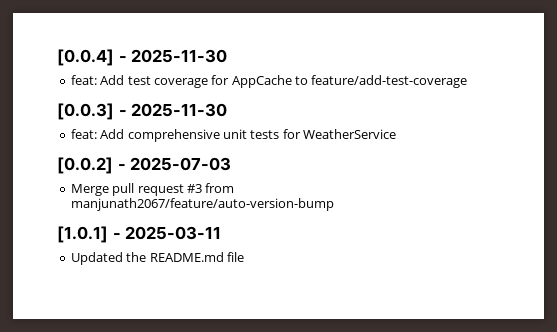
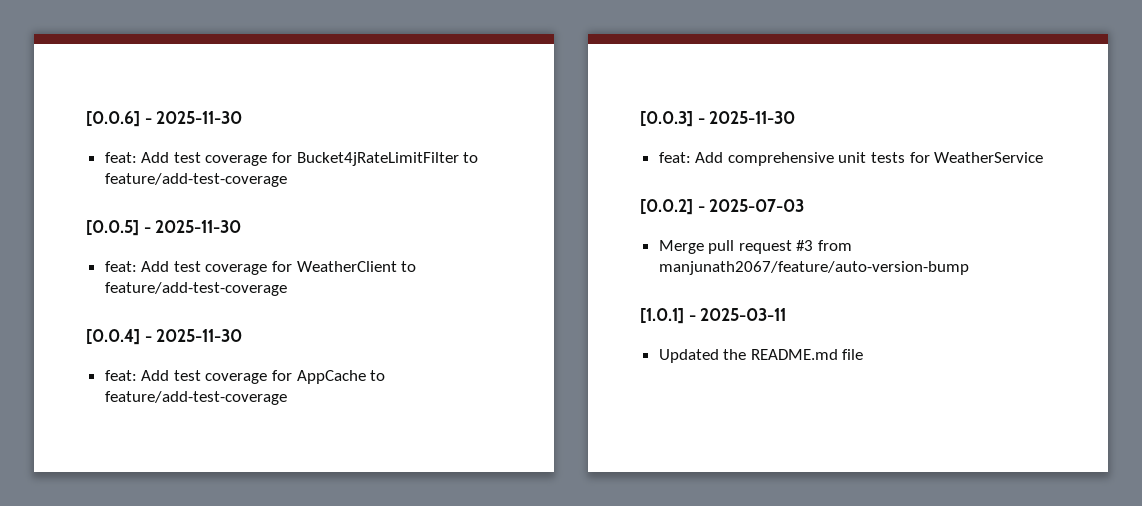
+ [0.0.6] - 2025-11-30
+ feat: Add test coverage for Bucket4jRateLimitFilter to feature/add-test-coverage
+ [0.0.5] - 2025-11-30
+ feat: Add test coverage for WeatherClient to feature/add-test-coverage

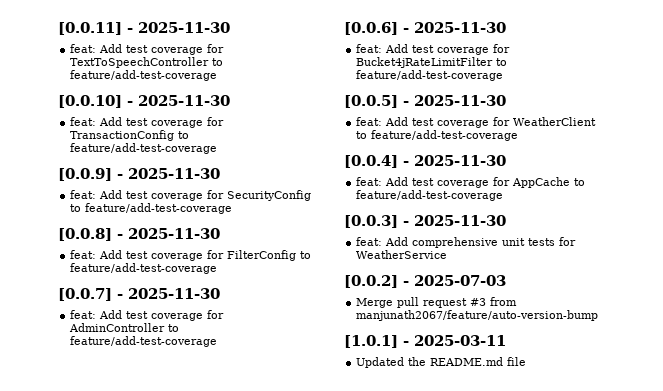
+ [0.0.11] - 2025-11-30
+ feat: Add test coverage for TextToSpeechController to feature/add-test-coverage
+ [0.0.10] - 2025-11-30
+ feat: Add test coverage for TransactionConfig to feature/add-test-coverage
+ [0.0.9] - 2025-11-30
+ feat: Add test coverage for SecurityConfig to feature/add-test-coverage
+ [0.0.8] - 2025-11-30
+ feat: Add test coverage for FilterConfig to feature/add-test-coverage
+ [0.0.7] - 2025-11-30
+ feat: Add test coverage for AdminController to feature/add-test-coverage

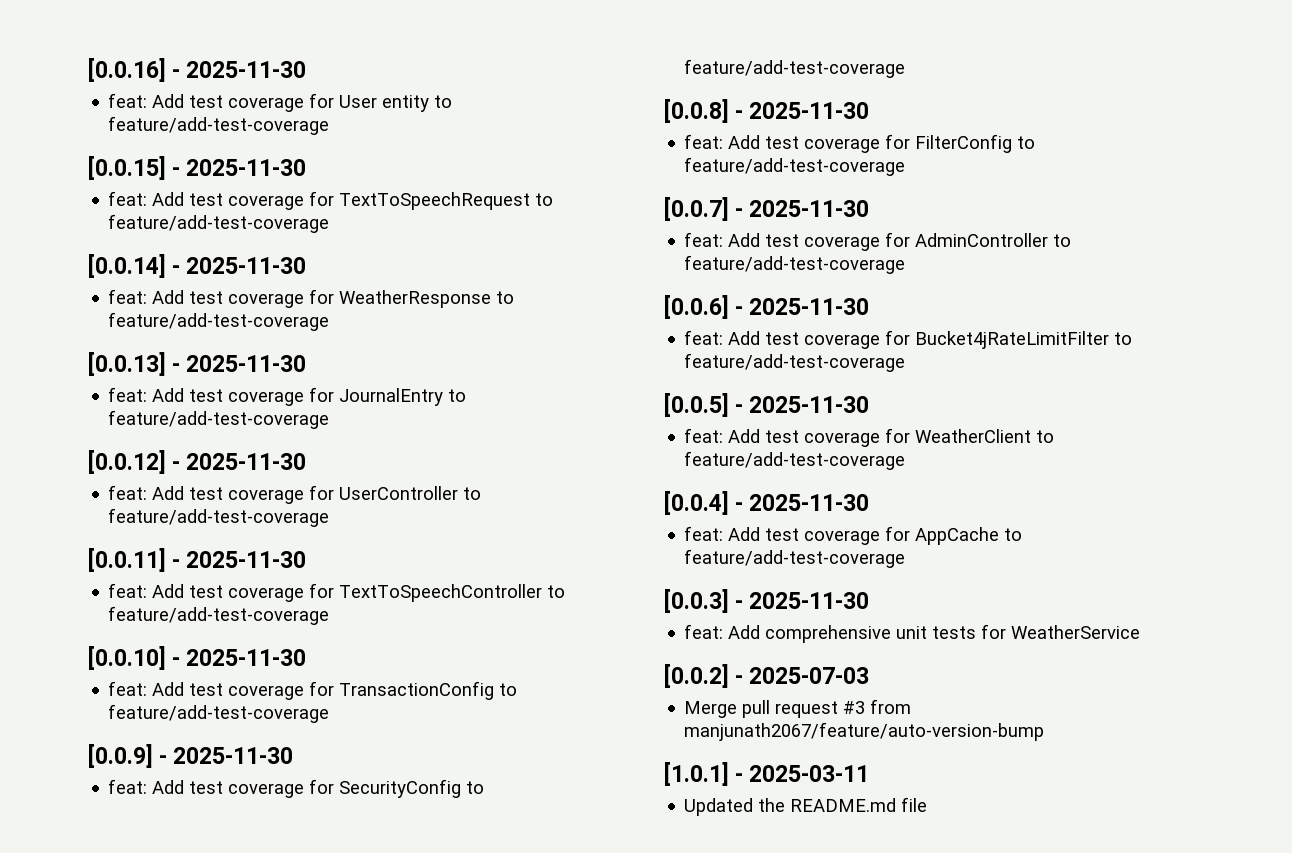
+ [0.0.16] - 2025-11-30
+ feat: Add test coverage for User entity to feature/add-test-coverage
+ [0.0.15] - 2025-11-30
+ feat: Add test coverage for TextToSpeechRequest to feature/add-test-coverage
+ [0.0.14] - 2025-11-30
+ feat: Add test coverage for WeatherResponse to feature/add-test-coverage
+ [0.0.13] - 2025-11-30
+ feat: Add test coverage for JournalEntry to feature/add-test-coverage
+ [0.0.12] - 2025-11-30
+ feat: Add test coverage for UserController to feature/add-test-coverage

